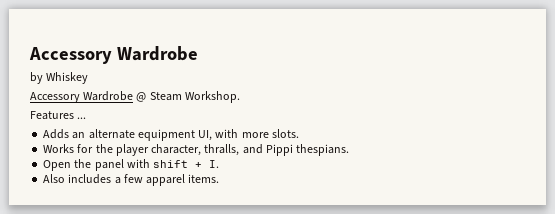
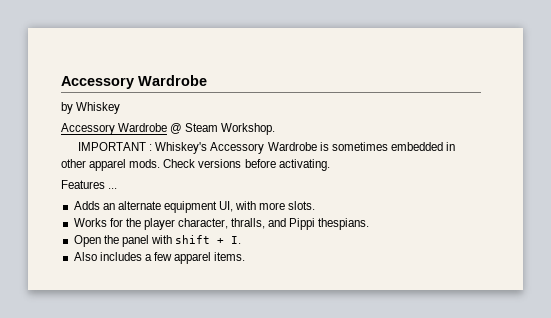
+ IMPORTANT : Whiskey's Accessory Wardrobe is sometimes embedded in other apparel mods. Check versions before activating.

